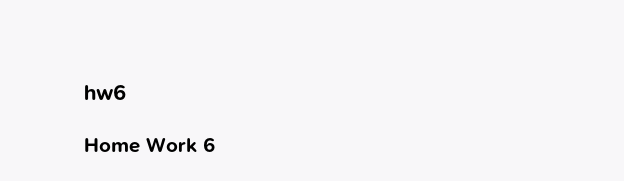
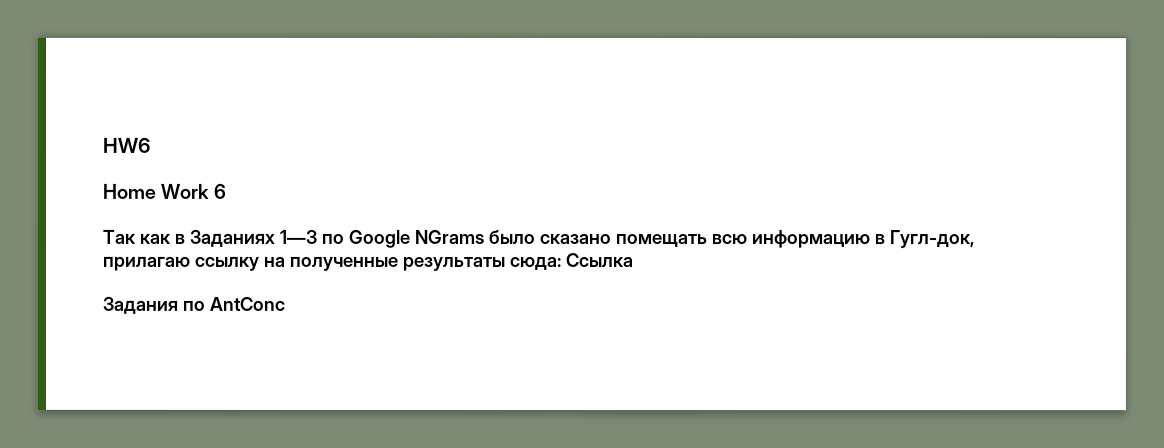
- hw6
+ HW6
+ Так как в Заданиях 1—3 по Google NGrams было сказано помещать всю информацию в Гугл-док, прилагаю ссылку на полученные результаты сюда: Ссылка
+ Задания по AntConc

